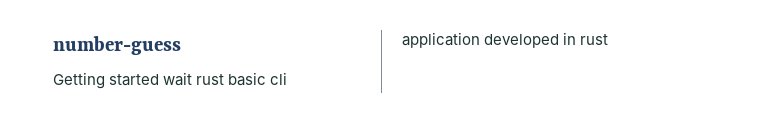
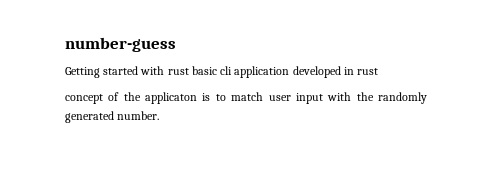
- Getting started wait rust basic cli application developed in rust
+ Getting started with rust basic cli application developed in rust
+ concept of the applicaton is to match user input with the randomly generated number.

